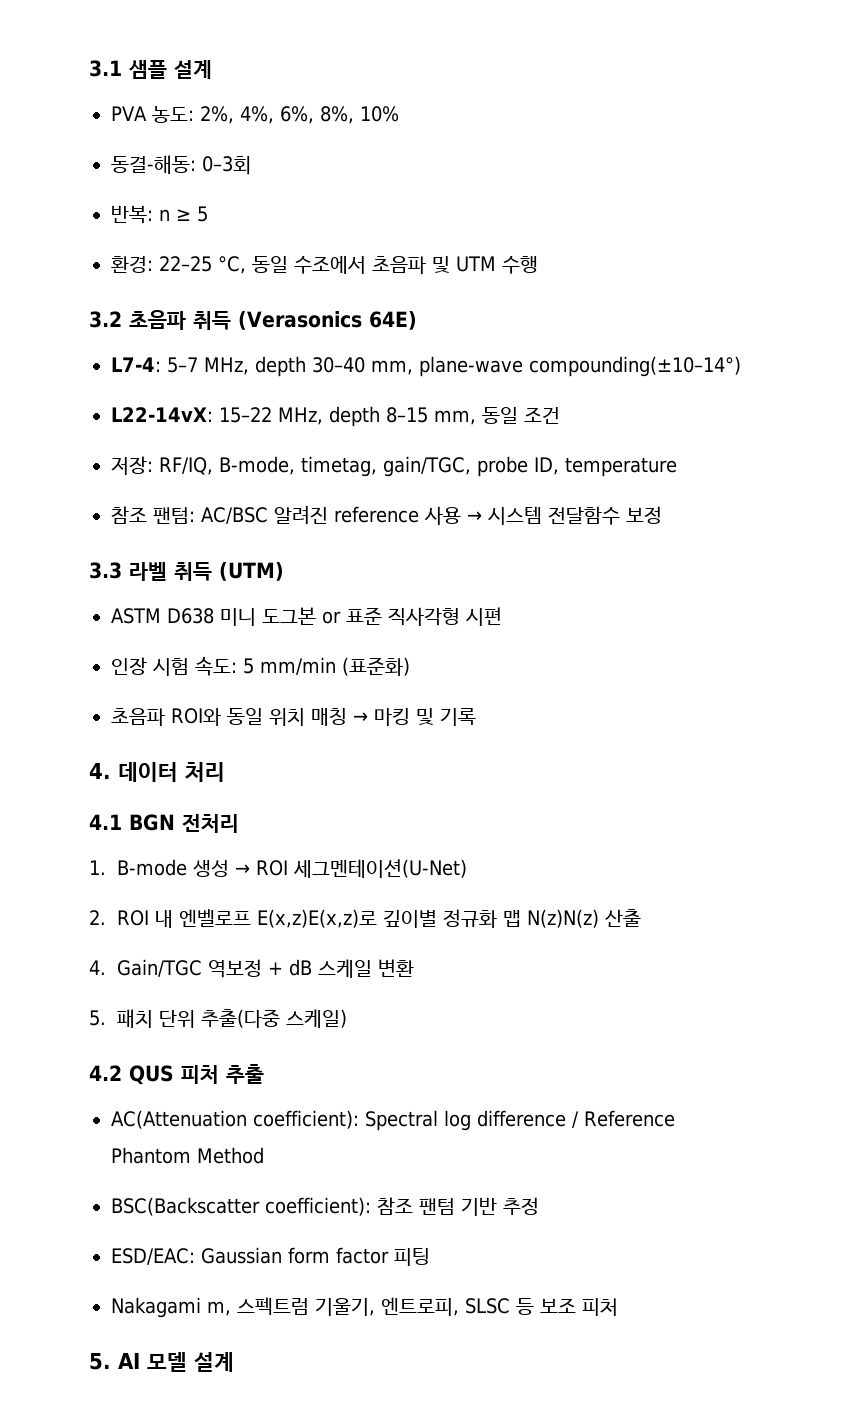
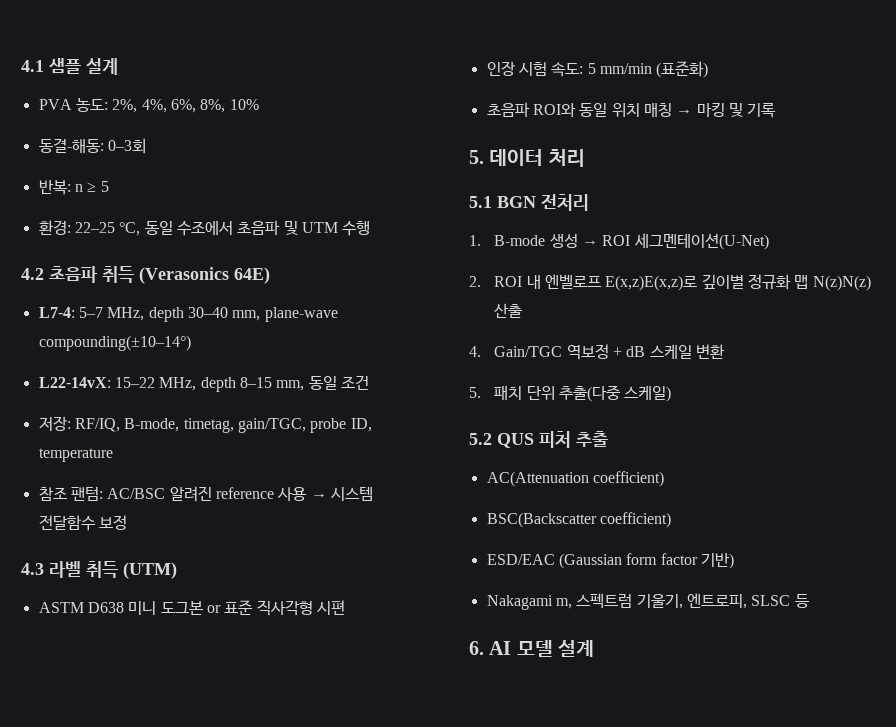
- 3.1 샘플 설계
+ 4.1 샘플 설계
- 3.2 초음파 취득 (Verasonics 64E)
+ 4.2 초음파 취득 (Verasonics 64E)
- 3.3 라벨 취득 (UTM)
+ 4.3 라벨 취득 (UTM)
- 4. 데이터 처리
+ 5. 데이터 처리
- 4.1 BGN 전처리
+ 5.1 BGN 전처리
- 4.2 QUS 피처 추출
+ 5.2 QUS 피처 추출
- AC(Attenuation coefficient): Spectral log difference / Reference Phantom Method
- BSC(Backscatter coefficient): 참조 팬텀 기반 추정
- ESD/EAC: Gaussian form factor 피팅
+ AC(Attenuation coefficient)
+ BSC(Backscatter coefficient)
+ ESD/EAC (Gaussian form factor 기반)
- Nakagami m, 스펙트럼 기울기, 엔트로피, SLSC 등 보조 피처
- 5. AI 모델 설계
+ Nakagami m, 스펙트럼 기울기, 엔트로피, SLSC 등
+ 6. AI 모델 설계

